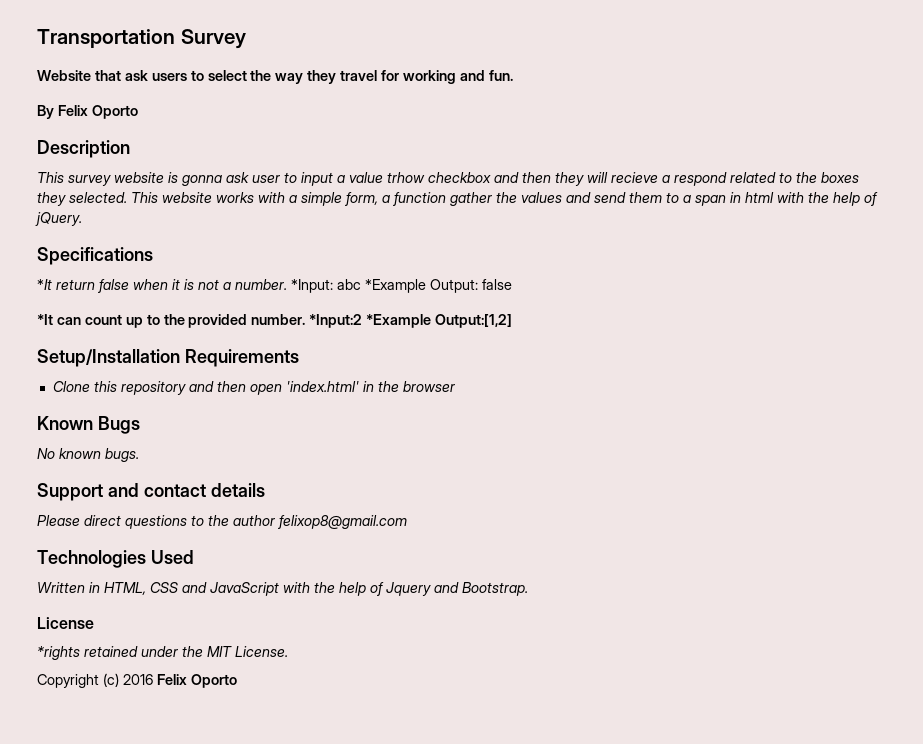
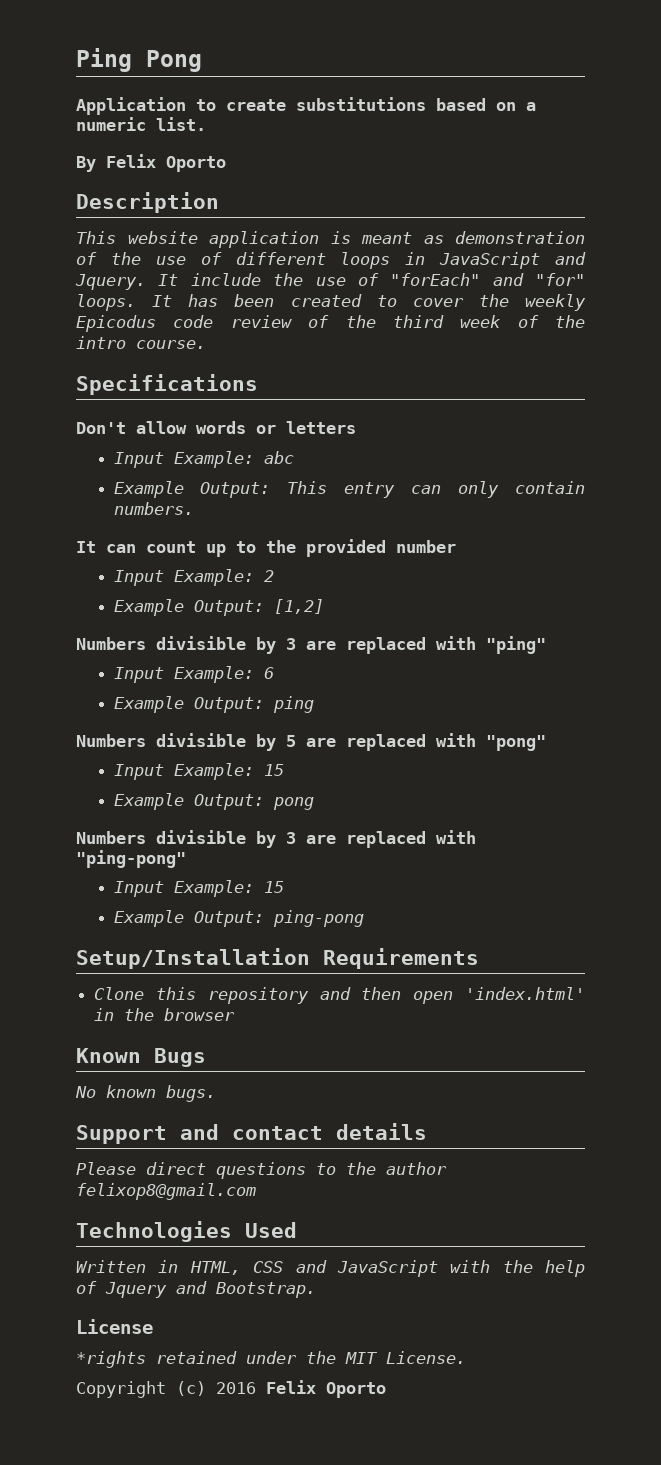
- Transportation Survey
- Website that ask users to select the way they travel for working and fun.
+ Ping Pong
+ Application to create substitutions based on a numeric list.
- This survey website is gonna ask user to input a value trhow checkbox and then they will recieve a respond related to the boxes they selected. This website works with a simple form, a function gather the values and send them to a span in html with the help of jQuery.
+ This website application is meant as demonstration of the use of different loops in JavaScript and Jquery. It include the use of "forEach" and "for" loops. It has been created to cover the weekly Epicodus code review of the third week of the intro course.
  Specifications
- *It return false when it is not a number. *Input: abc *Example Output: false
- *It can count up to the provided number. *Input:2 *Example Output:[1,2]
+ Don't allow words or letters
+ Input Example: abc
+ Example Output: This entry can only contain numbers.
+ It can count up to the provided number
+ Input Example: 2
+ Example Output: [1,2]
+ Numbers divisible by 3 are replaced with "ping"
+ Input Example: 6
+ Example Output: ping
+ Numbers divisible by 5 are replaced with "pong"
+ Input Example: 15
+ Example Output: pong
+ Numbers divisible by 3 are replaced with "ping-pong"
+ Input Example: 15
+ Example Output: ping-pong

